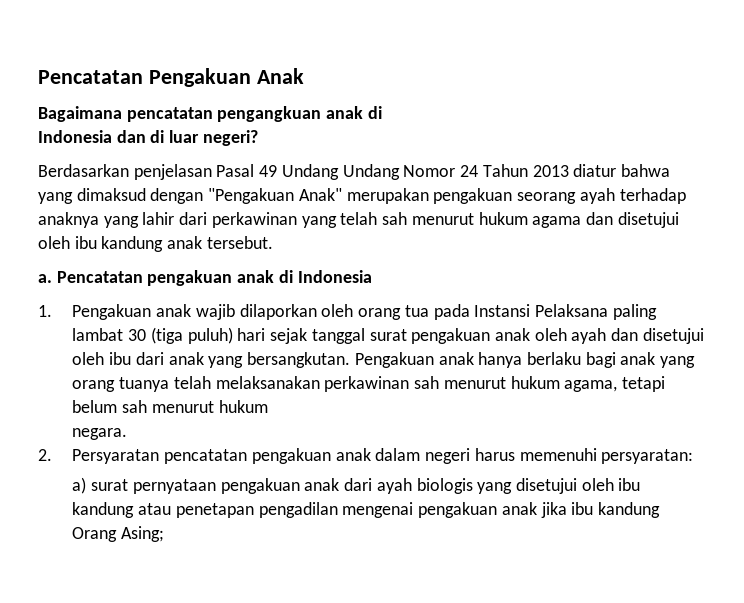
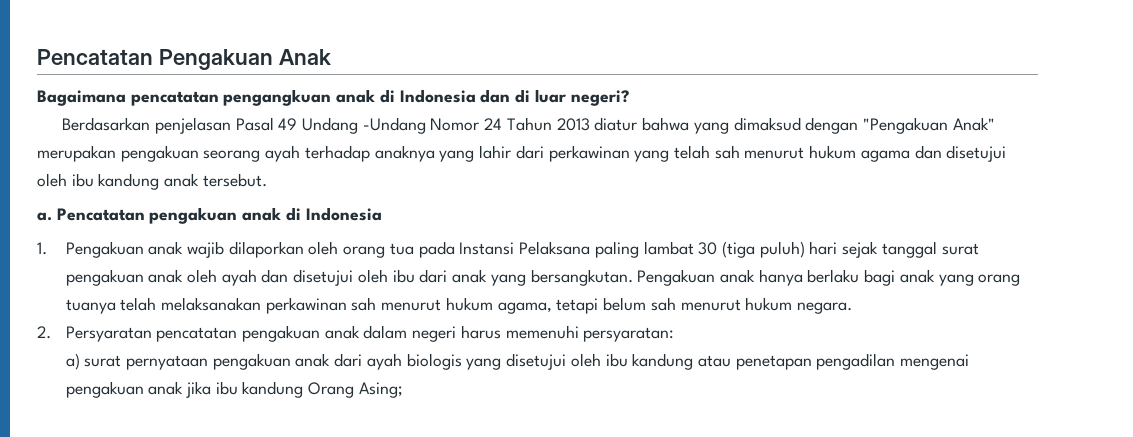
- Bagaimana pencatatan pengangkuan anak di
- Indonesia dan di luar negeri?
+ Bagaimana pencatatan pengangkuan anak di Indonesia dan di luar negeri?
- Berdasarkan penjelasan Pasal 49 Undang Undang Nomor 24 Tahun 2013 diatur bahwa yang dimaksud dengan "Pengakuan Anak" merupakan pengakuan seorang ayah terhadap anaknya yang lahir dari perkawinan yang telah sah menurut hukum agama dan disetujui oleh ibu kandung anak tersebut.
+ Berdasarkan penjelasan Pasal 49 Undang -Undang Nomor 24 Tahun 2013 diatur bahwa yang dimaksud dengan "Pengakuan Anak" merupakan pengakuan seorang ayah terhadap anaknya yang lahir dari perkawinan yang telah sah menurut hukum agama dan disetujui oleh ibu kandung anak tersebut.
- Pengakuan anak hanya berlaku bagi anak yang orang tuanya telah melaksanakan perkawinan sah menurut hukum agama, tetapi belum sah menurut hukum
- negara.
+ Pengakuan anak hanya berlaku bagi anak yang orang tuanya telah melaksanakan perkawinan sah menurut hukum agama, tetapi belum sah menurut hukum negara.

